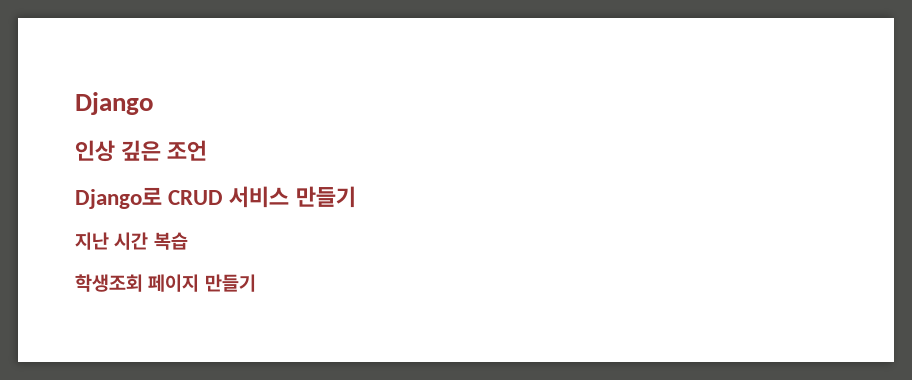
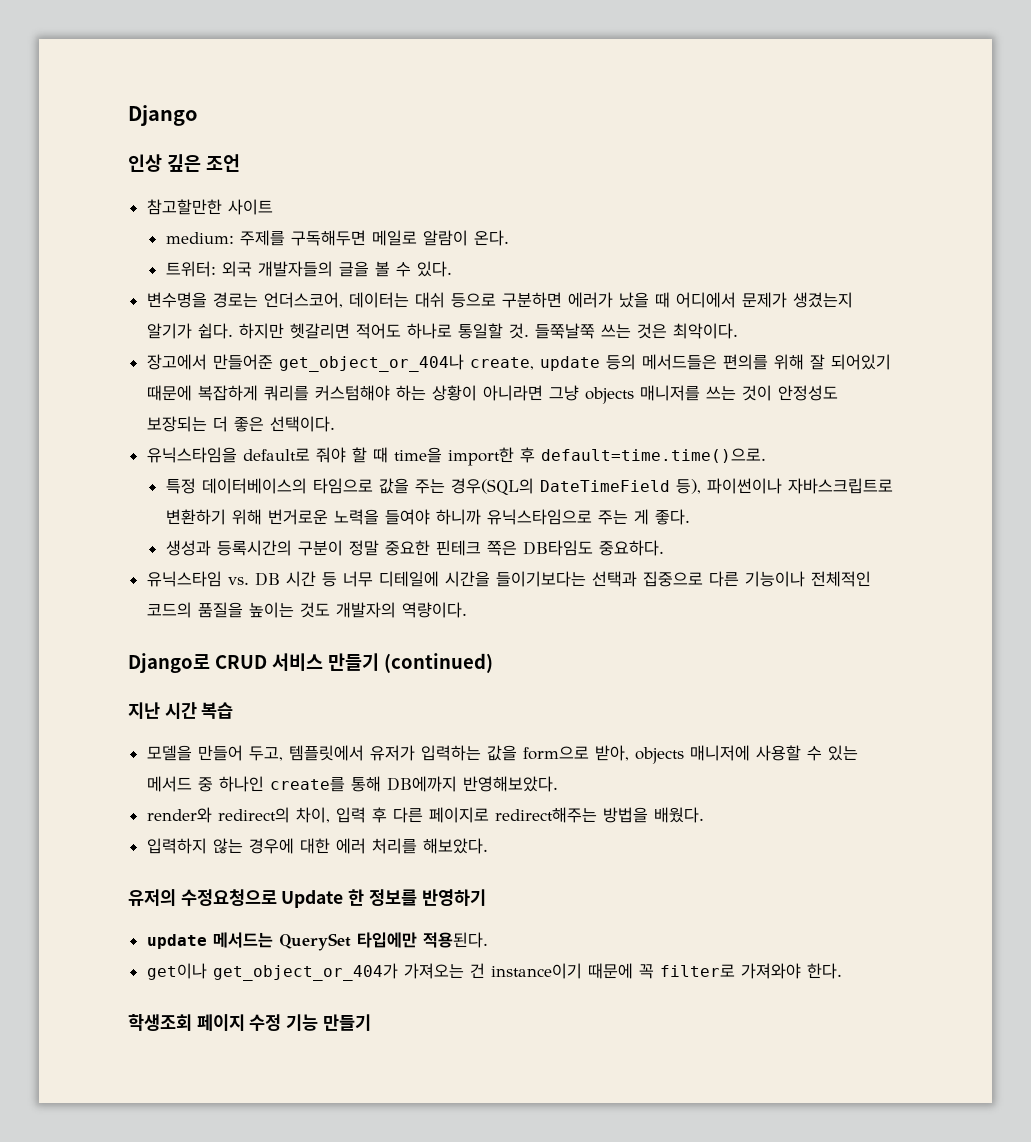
+ 참고할만한 사이트
+ medium: 주제를 구독해두면 메일로 알람이 온다.
+ 트위터: 외국 개발자들의 글을 볼 수 있다.
+ 변수명을 경로는 언더스코어, 데이터는 대쉬 등으로 구분하면 에러가 났을 때 어디에서 문제가 생겼는지 알기가 쉽다. 하지만 헷갈리면 적어도 하나로 통일할 것. 들쭉날쭉 쓰는 것은 최악이다.
+ 장고에서 만들어준 get_object_or_404나 create, update 등의 메서드들은 편의를 위해 잘 되어있기 때문에 복잡하게 쿼리를 커스텀해야 하는 상황이 아니라면 그냥 objects 매니저를 쓰는 것이 안정성도 보장되는 더 좋은 선택이다.
+ 유닉스타임을 default로 줘야 할 때 time을 import한 후 default=time.time()으로.
+ 특정 데이터베이스의 타임으로 값을 주는 경우(SQL의 DateTimeField 등), 파이썬이나 자바스크립트로 변환하기 위해 번거로운 노력을 들여야 하니까 유닉스타임으로 주는 게 좋다.
+ 생성과 등록시간의 구분이 정말 중요한 핀테크 쪽은 DB타임도 중요하다.
+ 유닉스타임 vs. DB 시간 등 너무 디테일에 시간을 들이기보다는 선택과 집중으로 다른 기능이나 전체적인 코드의 품질을 높이는 것도 개발자의 역량이다.
- Django로 CRUD 서비스 만들기
+ Django로 CRUD 서비스 만들기 (continued)
+ 모델을 만들어 두고, 템플릿에서 유저가 입력하는 값을 form으로 받아, objects 매니저에 사용할 수 있는 메서드 중 하나인 create를 통해 DB에까지 반영해보았다.
+ render와 redirect의 차이, 입력 후 다른 페이지로 redirect해주는 방법을 배웠다.
+ 입력하지 않는 경우에 대한 에러 처리를 해보았다.
+ 유저의 수정요청으로 Update 한 정보를 반영하기
+ update 메서드는 QuerySet 타입에만 적용된다.
+ get이나 get_object_or_404가 가져오는 건 instance이기 때문에 꼭 filter로 가져와야 한다.
- 학생조회 페이지 만들기
+ 학생조회 페이지 수정 기능 만들기

